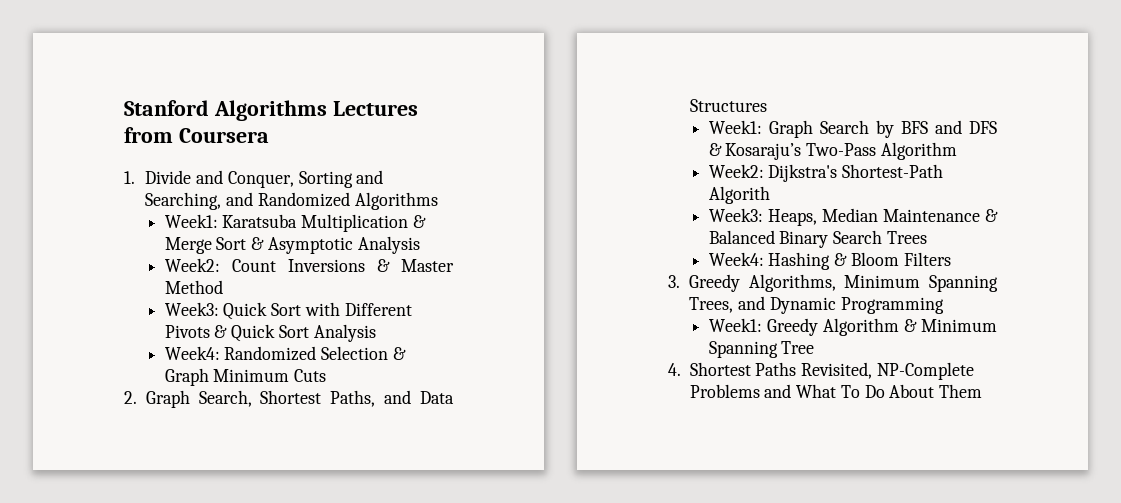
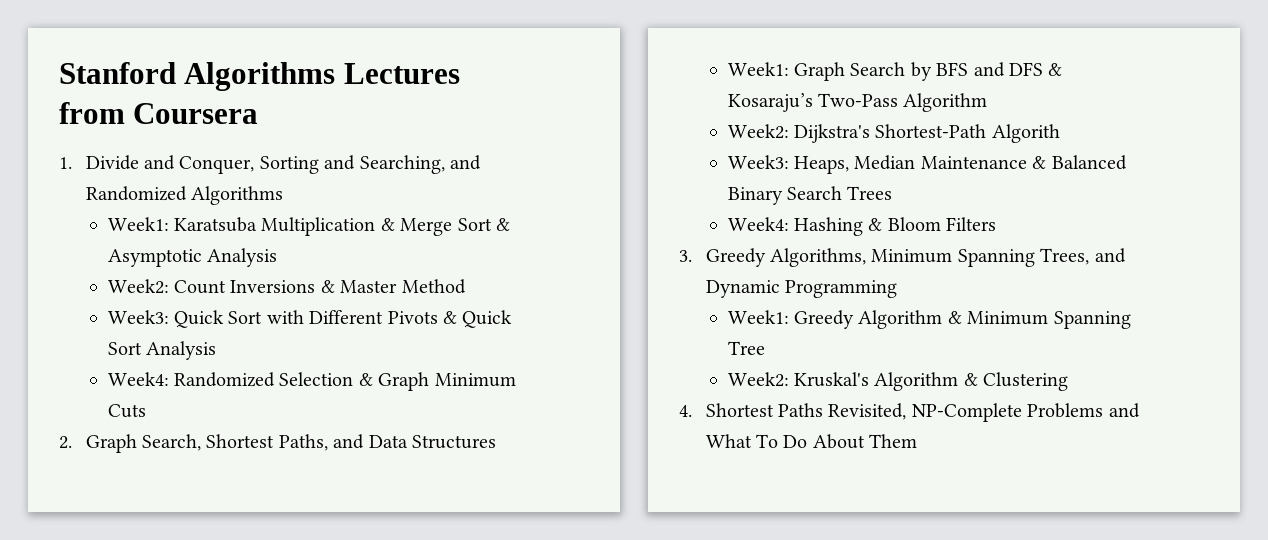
+ Week2: Kruskal's Algorithm & Clustering

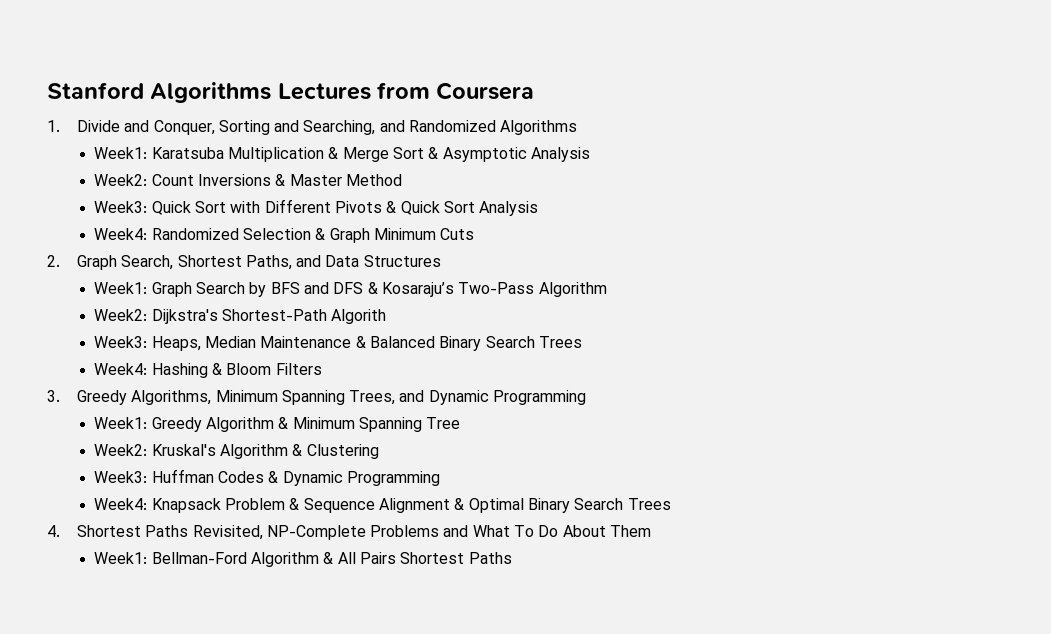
+ Week3: Huffman Codes & Dynamic Programming
+ Week4: Knapsack Problem & Sequence Alignment & Optimal Binary Search Trees
+ Week1: Bellman-Ford Algorithm & All Pairs Shortest Paths

